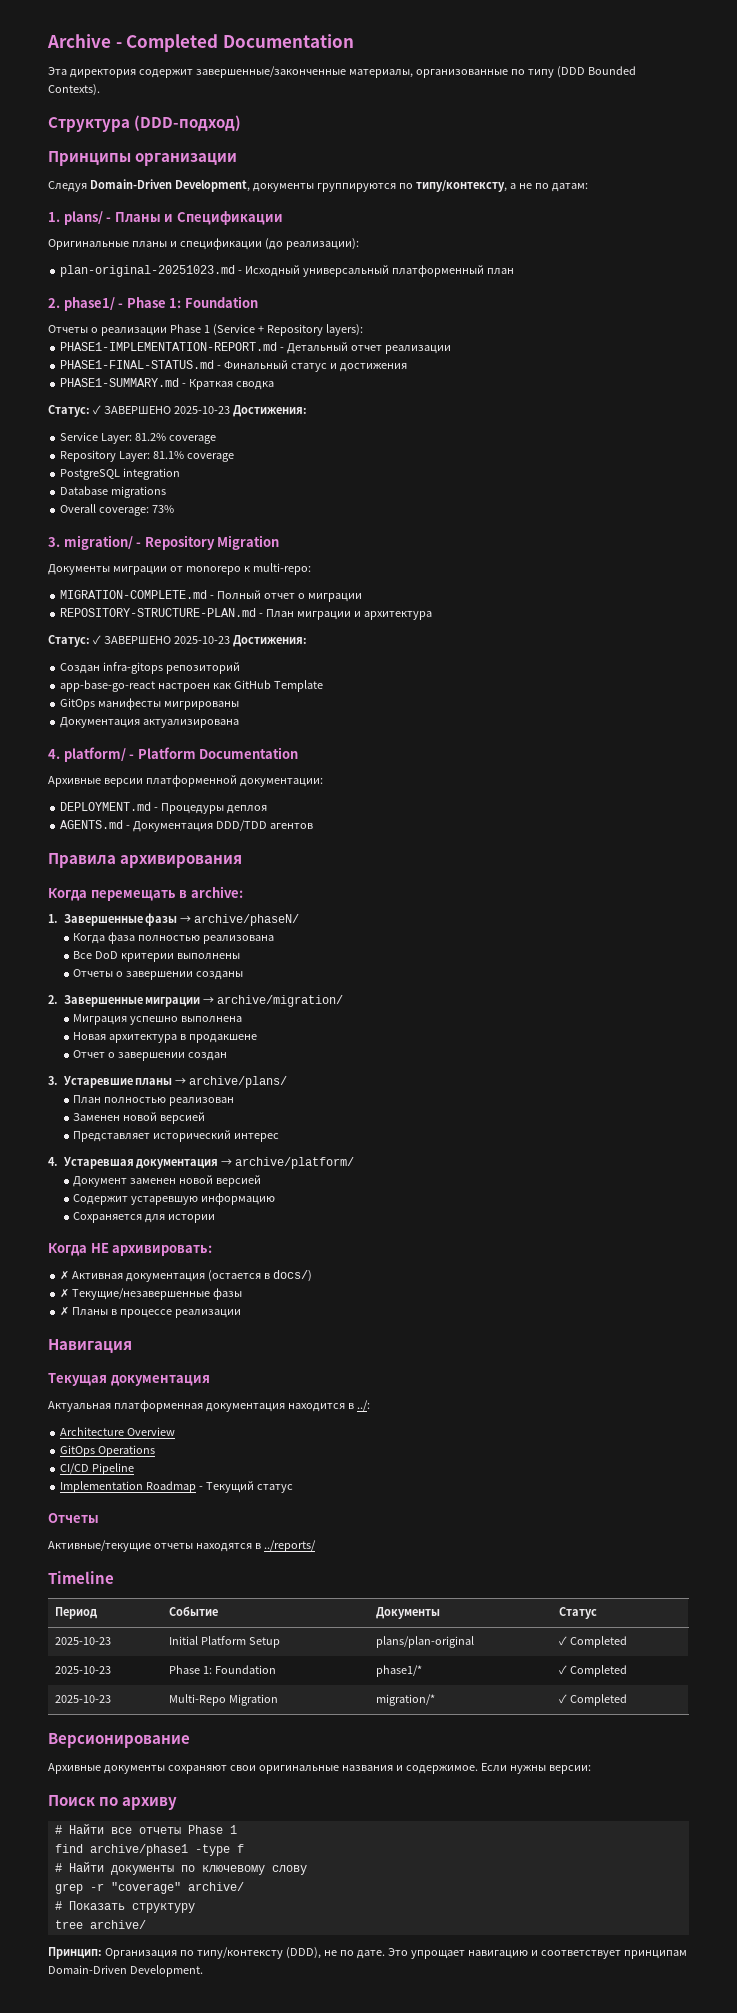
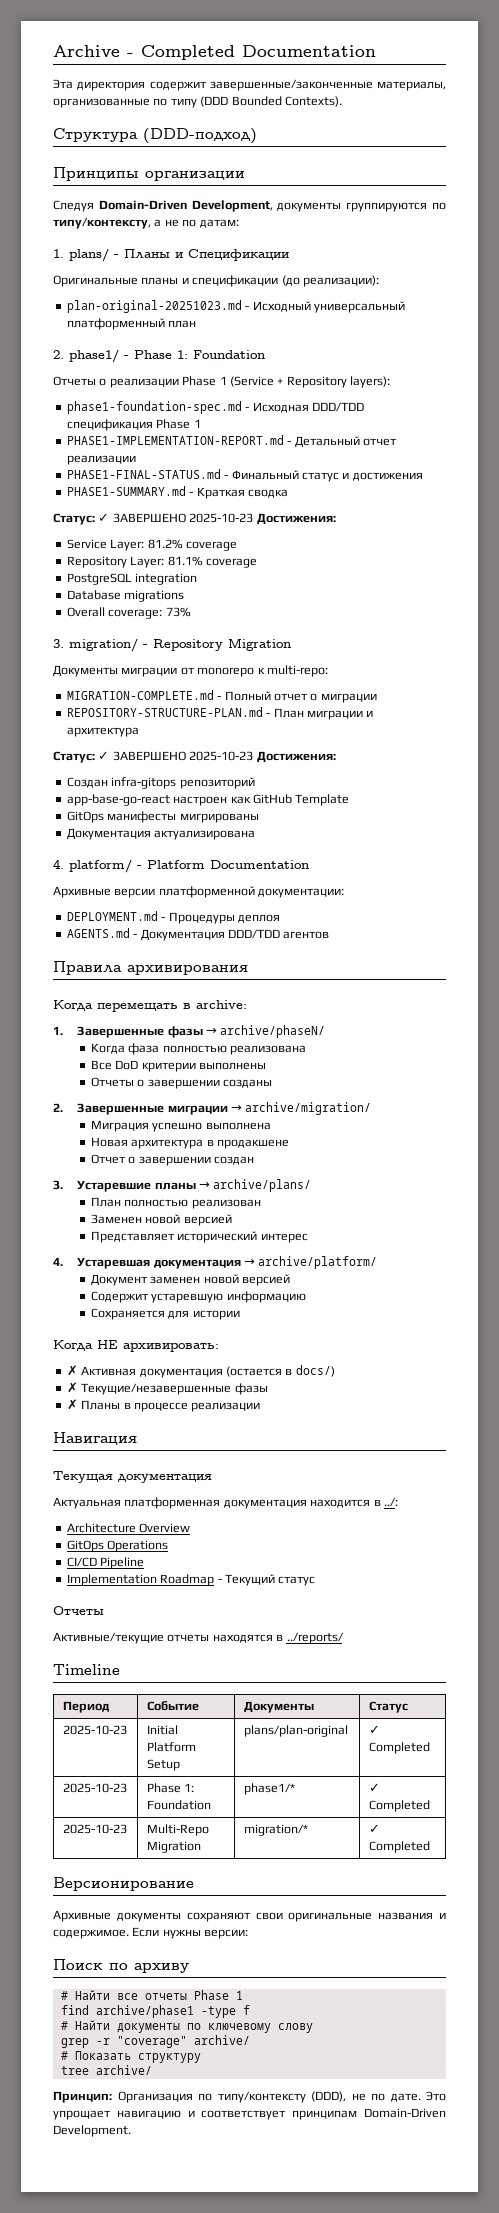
+ phase1-foundation-spec.md - Исходная DDD/TDD спецификация Phase 1

